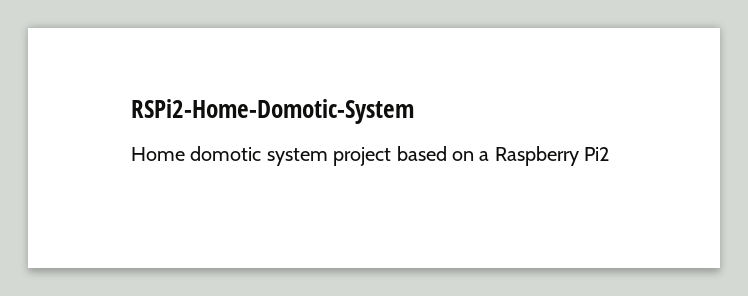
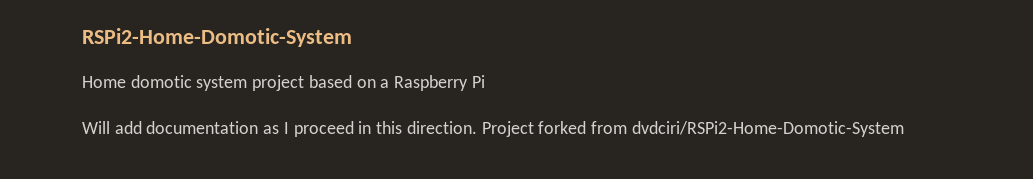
- Home domotic system project based on a Raspberry Pi2
+ Home domotic system project based on a Raspberry Pi
+ Will add documentation as I proceed in this direction. Project forked from dvdciri/RSPi2-Home-Domotic-System

